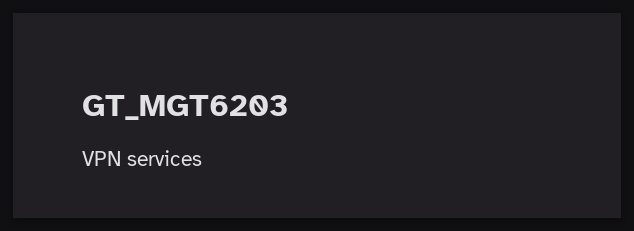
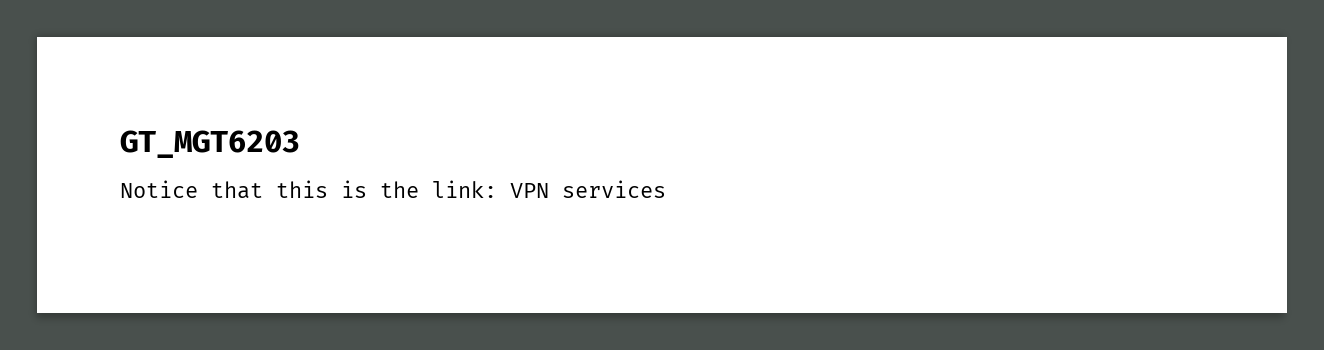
- VPN services
+ Notice that this is the link: VPN services

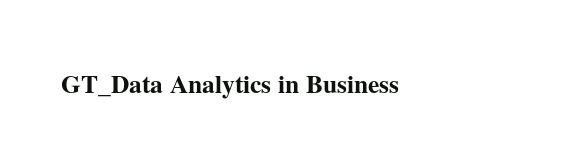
- GT_MGT6203
- Notice that this is the link: VPN services
+ GT_Data Analytics in Business

